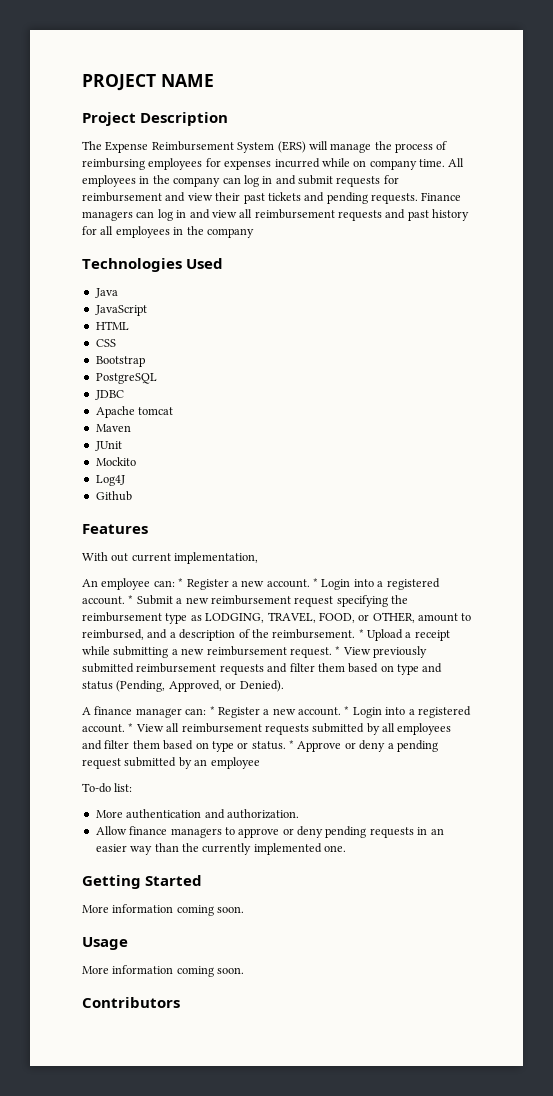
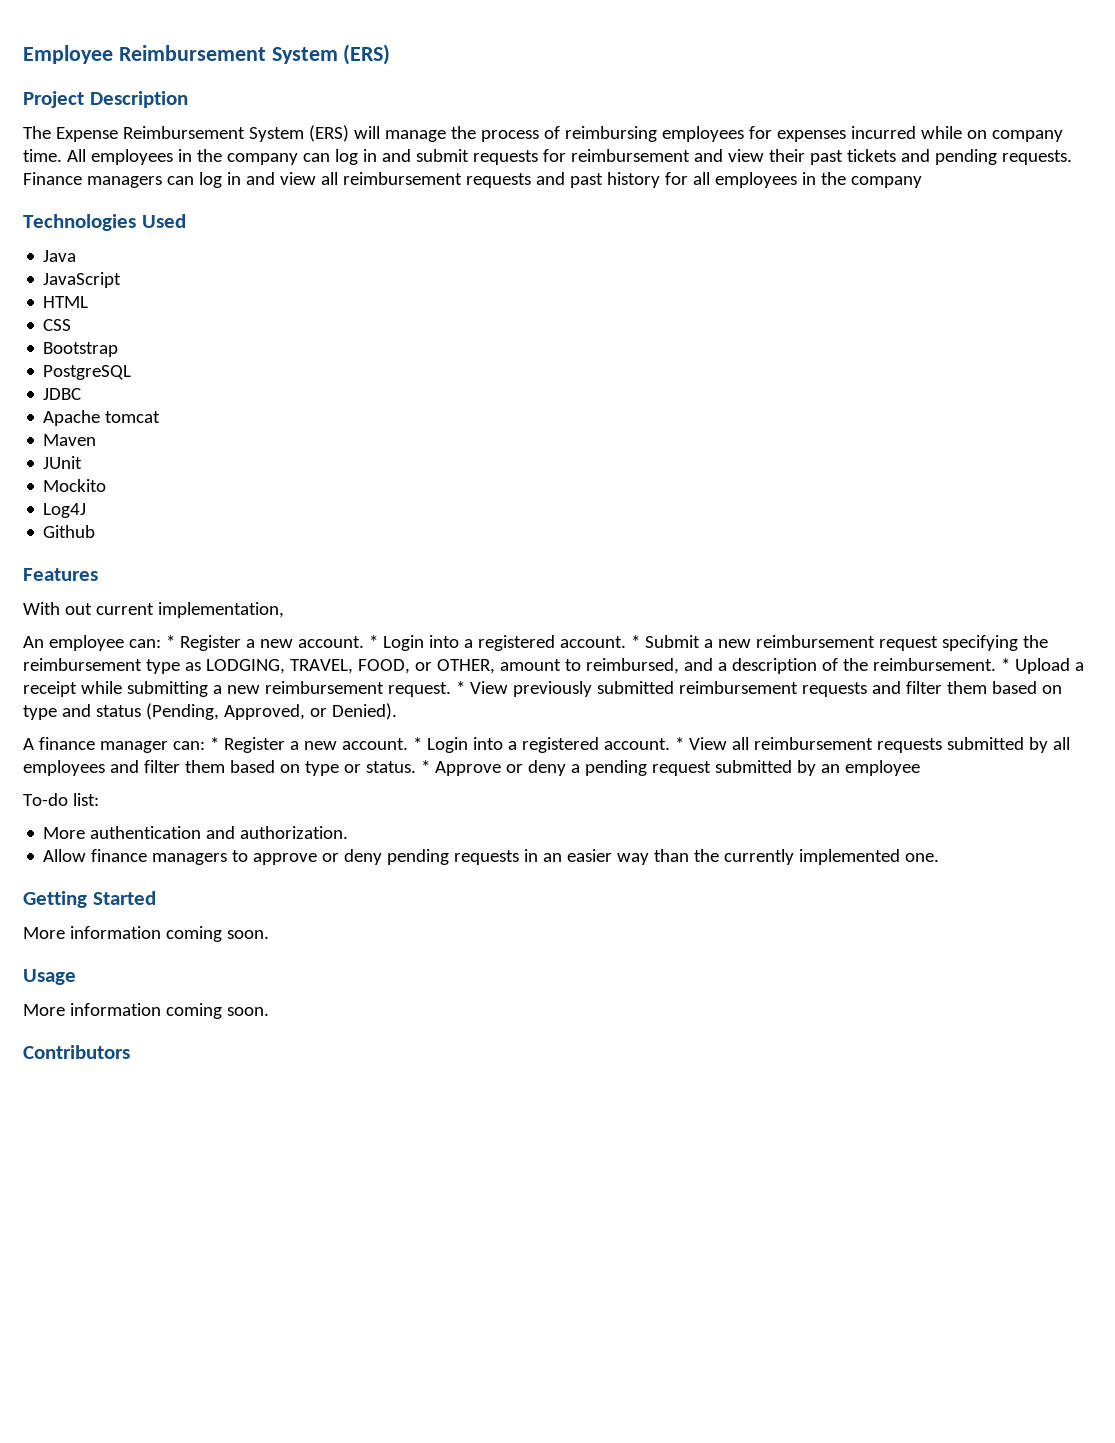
- PROJECT NAME
+ Employee Reimbursement System (ERS)

